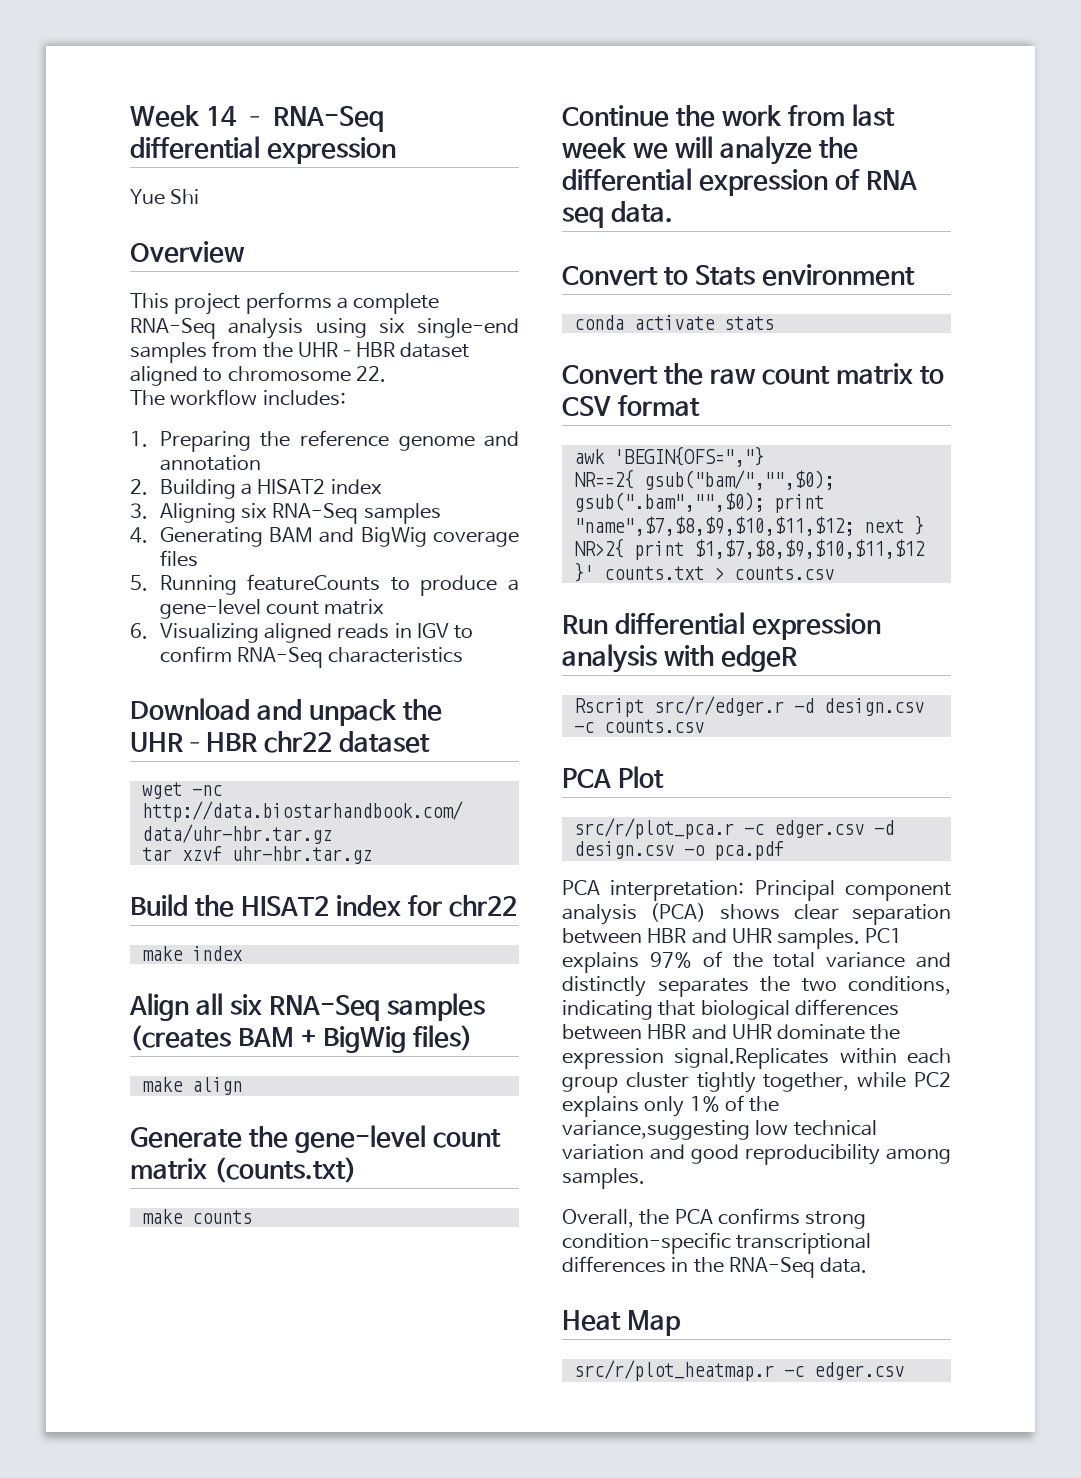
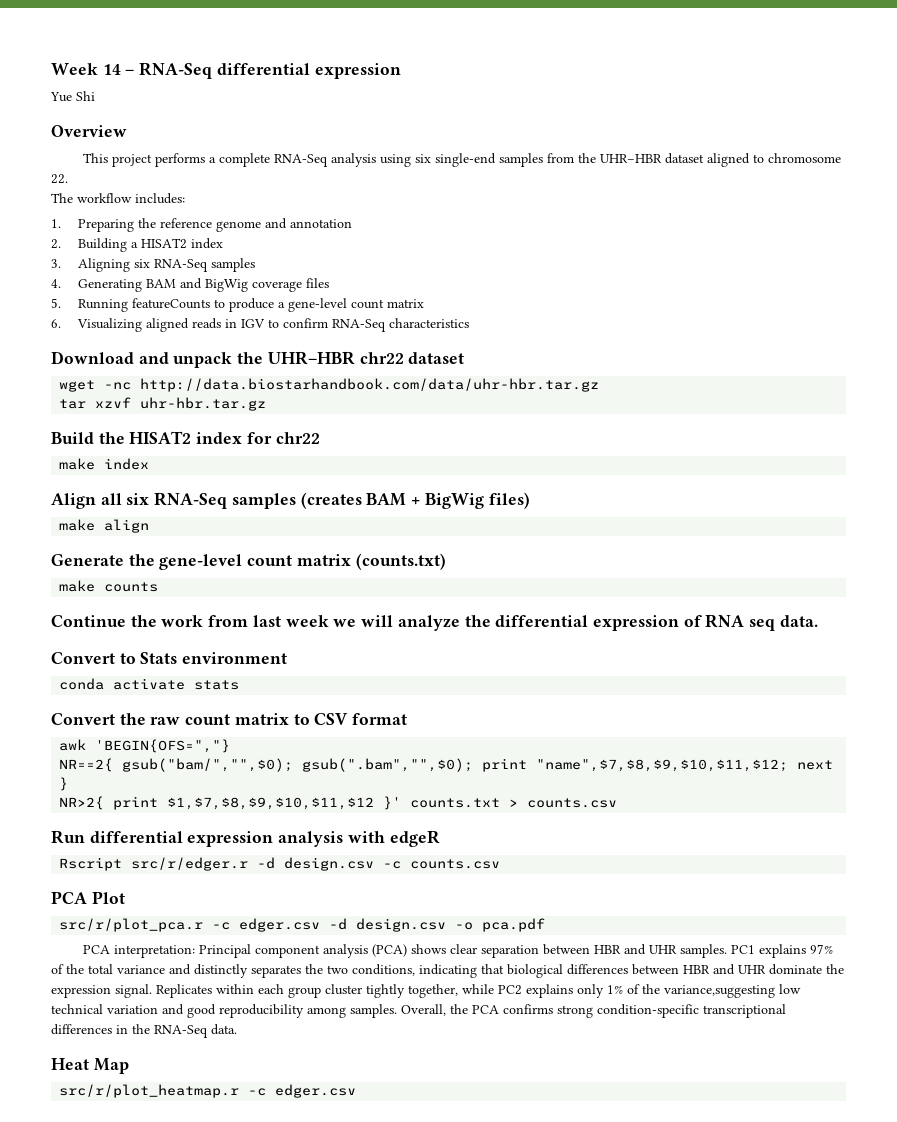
- PC1 explains 97% of the total variance and distinctly separates the two conditions, indicating that biological differences between HBR and UHR dominate the expression signal.Replicates within each group cluster tightly together, while PC2 explains only 1% of the variance,suggesting low technical variation and good reproducibility among samples.
- Overall, the PCA confirms strong condition-specific transcriptional differences in the RNA-Seq data.
+ PC1 explains 97% of the total variance and distinctly separates the two conditions, indicating that biological differences between HBR and UHR dominate the expression signal. Replicates within each group cluster tightly together, while PC2 explains only 1% of the variance,suggesting low technical variation and good reproducibility among samples. Overall, the PCA confirms strong condition-specific transcriptional differences in the RNA-Seq data.

